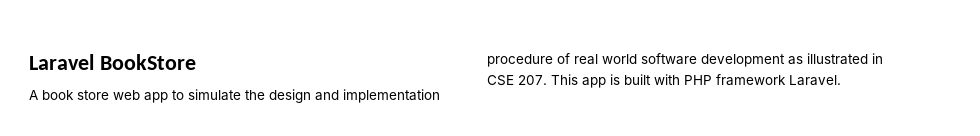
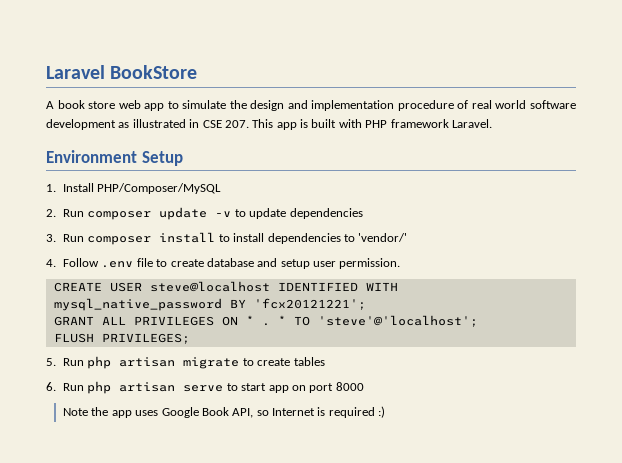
+ Environment Setup
+ 1. Install PHP/Composer/MySQL
+ 2. Run composer update -v to update dependencies
+ 3. Run composer install to install dependencies to 'vendor/'
+ 4. Follow .env file to create database and setup user permission.
+ CREATE USER steve@localhost IDENTIFIED WITH mysql_native_password BY 'fcx20121221';
+ GRANT ALL PRIVILEGES ON * . * TO 'steve'@'localhost';
+ FLUSH PRIVILEGES;
+ 5. Run php artisan migrate to create tables
+ 6. Run php artisan serve to start app on port 8000
+ Note the app uses Google Book API, so Internet is required :)

